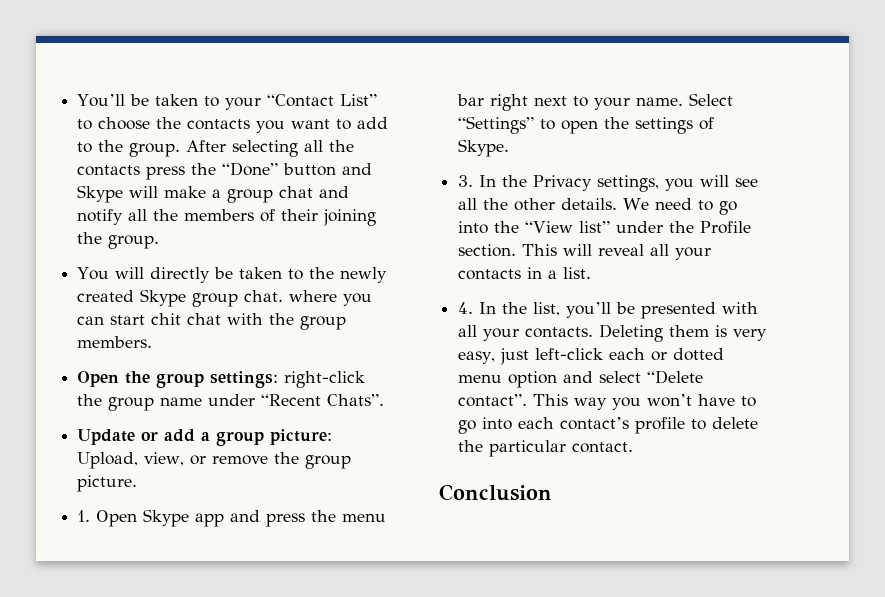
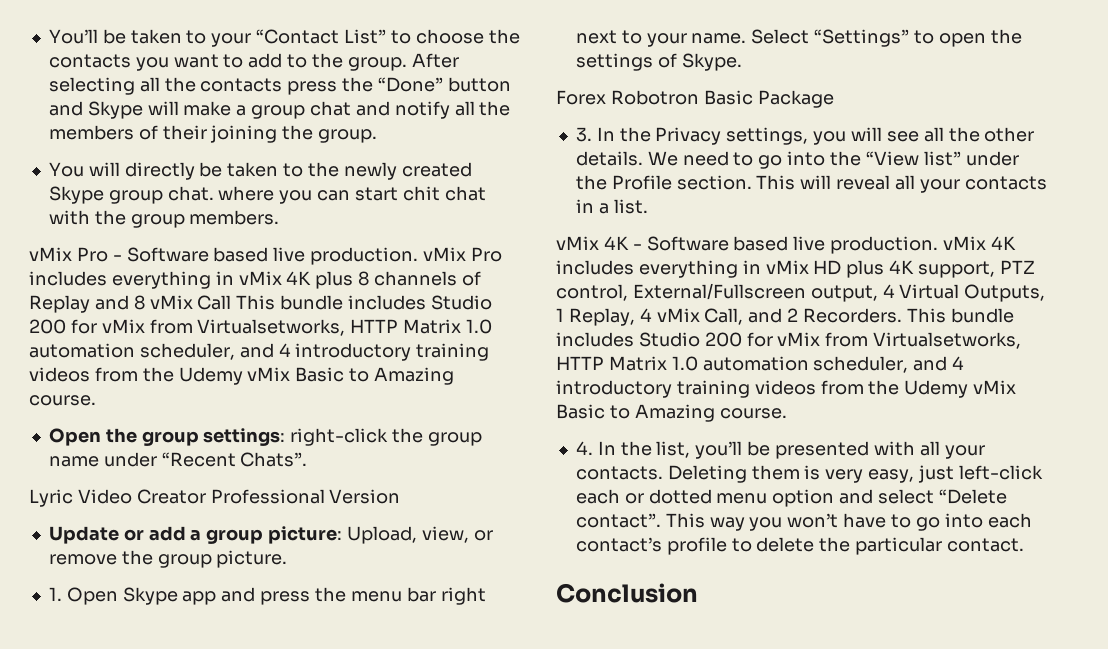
+ vMix Pro - Software based live production. vMix Pro includes everything in vMix 4K plus 8 channels of Replay and 8 vMix Call This bundle includes Studio 200 for vMix from Virtualsetworks, HTTP Matrix 1.0 automation scheduler, and 4 introductory training videos from the Udemy vMix Basic to Amazing course.
+ Lyric Video Creator Professional Version
+ Forex Robotron Basic Package
+ vMix 4K - Software based live production. vMix 4K includes everything in vMix HD plus 4K support, PTZ control, External/Fullscreen output, 4 Virtual Outputs, 1 Replay, 4 vMix Call, and 2 Recorders. This bundle includes Studio 200 for vMix from Virtualsetworks, HTTP Matrix 1.0 automation scheduler, and 4 introductory training videos from the Udemy vMix Basic to Amazing course.

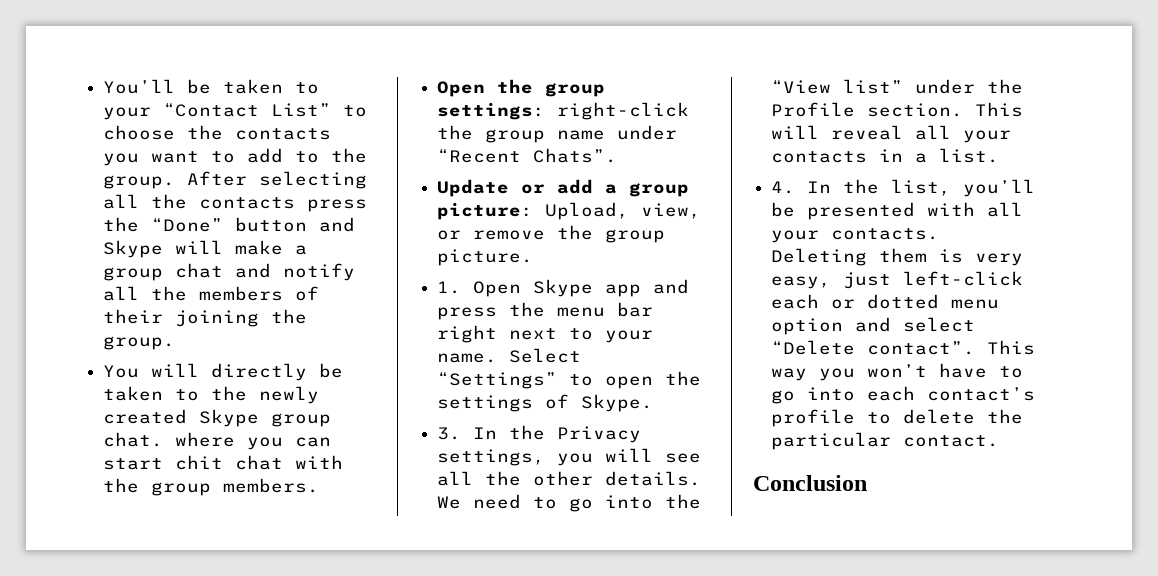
- vMix Pro - Software based live production. vMix Pro includes everything in vMix 4K plus 8 channels of Replay and 8 vMix Call This bundle includes Studio 200 for vMix from Virtualsetworks, HTTP Matrix 1.0 automation scheduler, and 4 introductory training videos from the Udemy vMix Basic to Amazing course.
- Lyric Video Creator Professional Version
- Forex Robotron Basic Package
- vMix 4K - Software based live production. vMix 4K includes everything in vMix HD plus 4K support, PTZ control, External/Fullscreen output, 4 Virtual Outputs, 1 Replay, 4 vMix Call, and 2 Recorders. This bundle includes Studio 200 for vMix from Virtualsetworks, HTTP Matrix 1.0 automation scheduler, and 4 introductory training videos from the Udemy vMix Basic to Amazing course.

